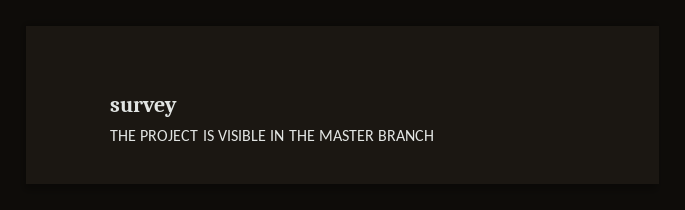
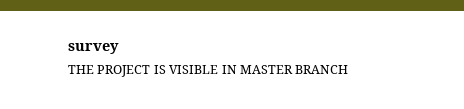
- THE PROJECT IS VISIBLE IN THE MASTER BRANCH
+ THE PROJECT IS VISIBLE IN MASTER BRANCH

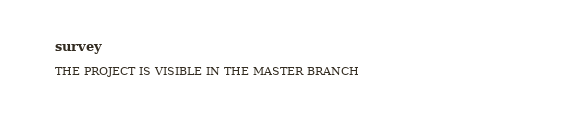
- THE PROJECT IS VISIBLE IN MASTER BRANCH
+ THE PROJECT IS VISIBLE IN THE MASTER BRANCH

